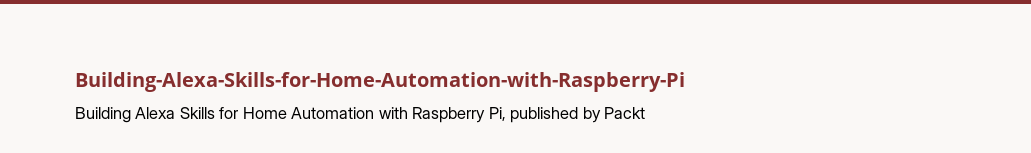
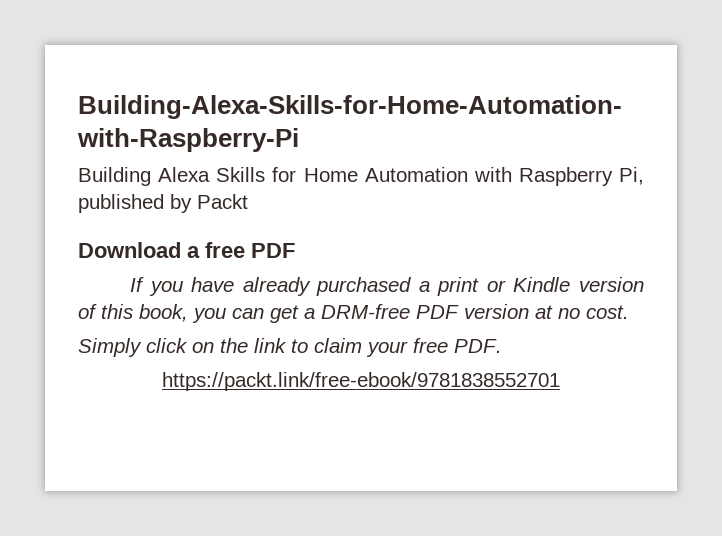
+ Download a free PDF
+ If you have already purchased a print or Kindle version of this book, you can get a DRM-free PDF version at no cost.
+ Simply click on the link to claim your free PDF.
+ https://packt.link/free-ebook/9781838552701

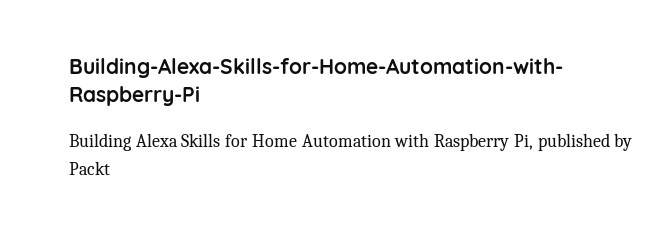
- Download a free PDF
- If you have already purchased a print or Kindle version of this book, you can get a DRM-free PDF version at no cost.
- Simply click on the link to claim your free PDF.
- https://packt.link/free-ebook/9781838552701

